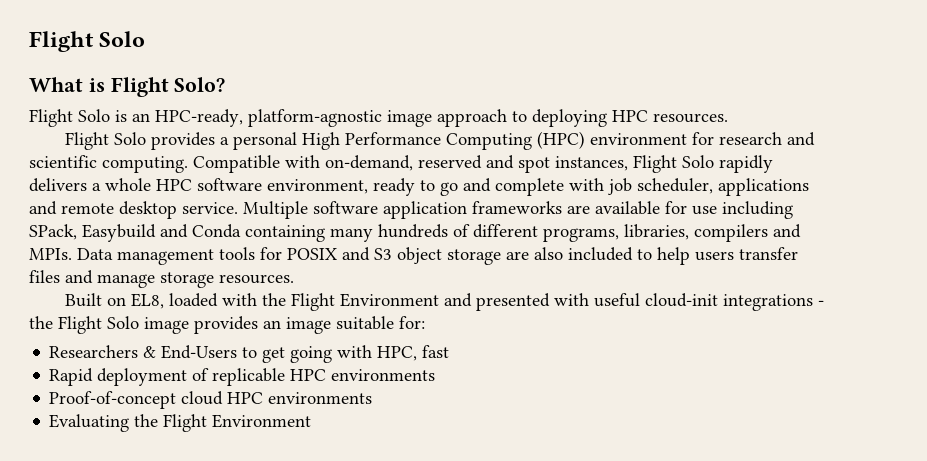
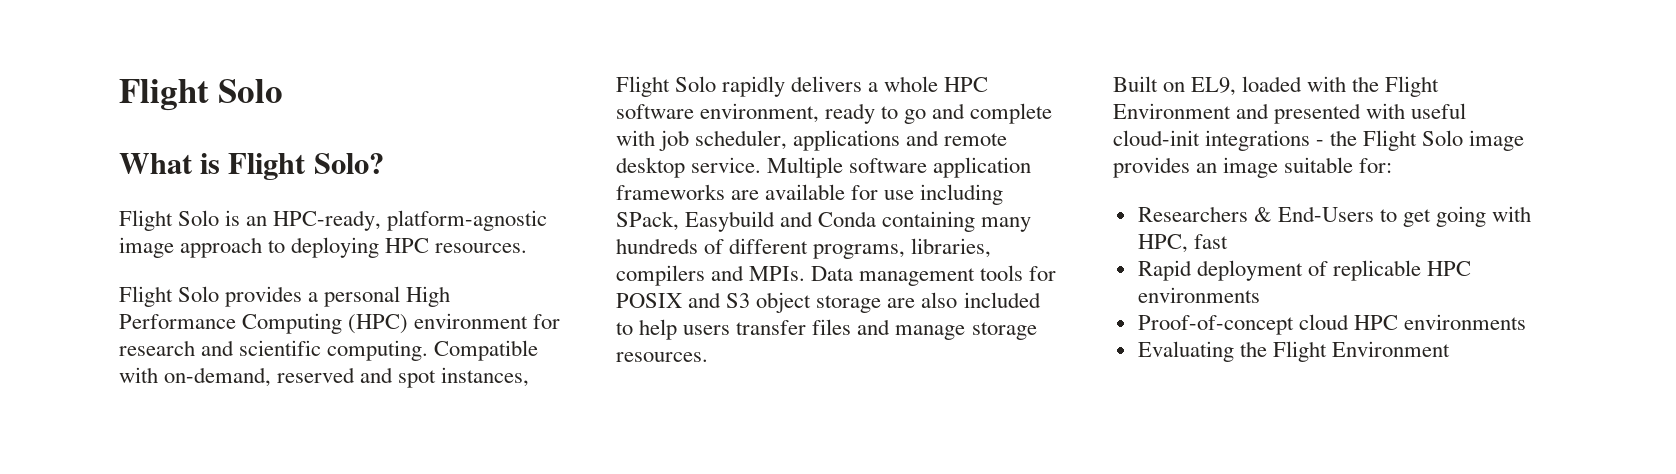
- Built on EL8, loaded with the Flight Environment and presented with useful cloud-init integrations - the Flight Solo image provides an image suitable for:
+ Built on EL9, loaded with the Flight Environment and presented with useful cloud-init integrations - the Flight Solo image provides an image suitable for:

